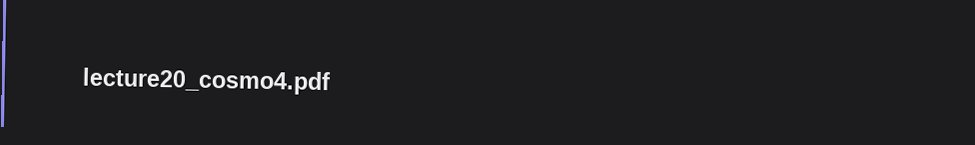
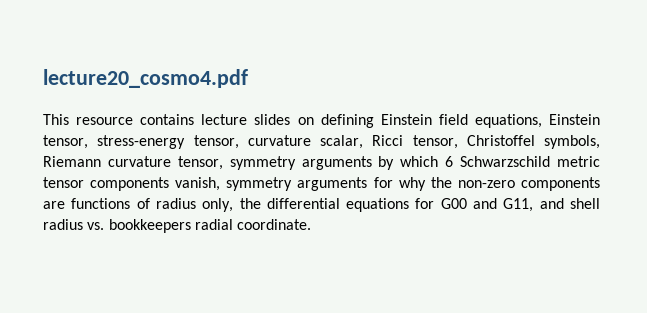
+ This resource contains lecture slides on defining Einstein field equations, Einstein tensor, stress-energy tensor, curvature scalar, Ricci tensor, Christoffel symbols, Riemann curvature tensor, symmetry arguments by which 6 Schwarzschild metric tensor components vanish, symmetry arguments for why the non-zero components are functions of radius only, the differential equations for G00 and G11, and shell radius vs. bookkeepers radial coordinate.

